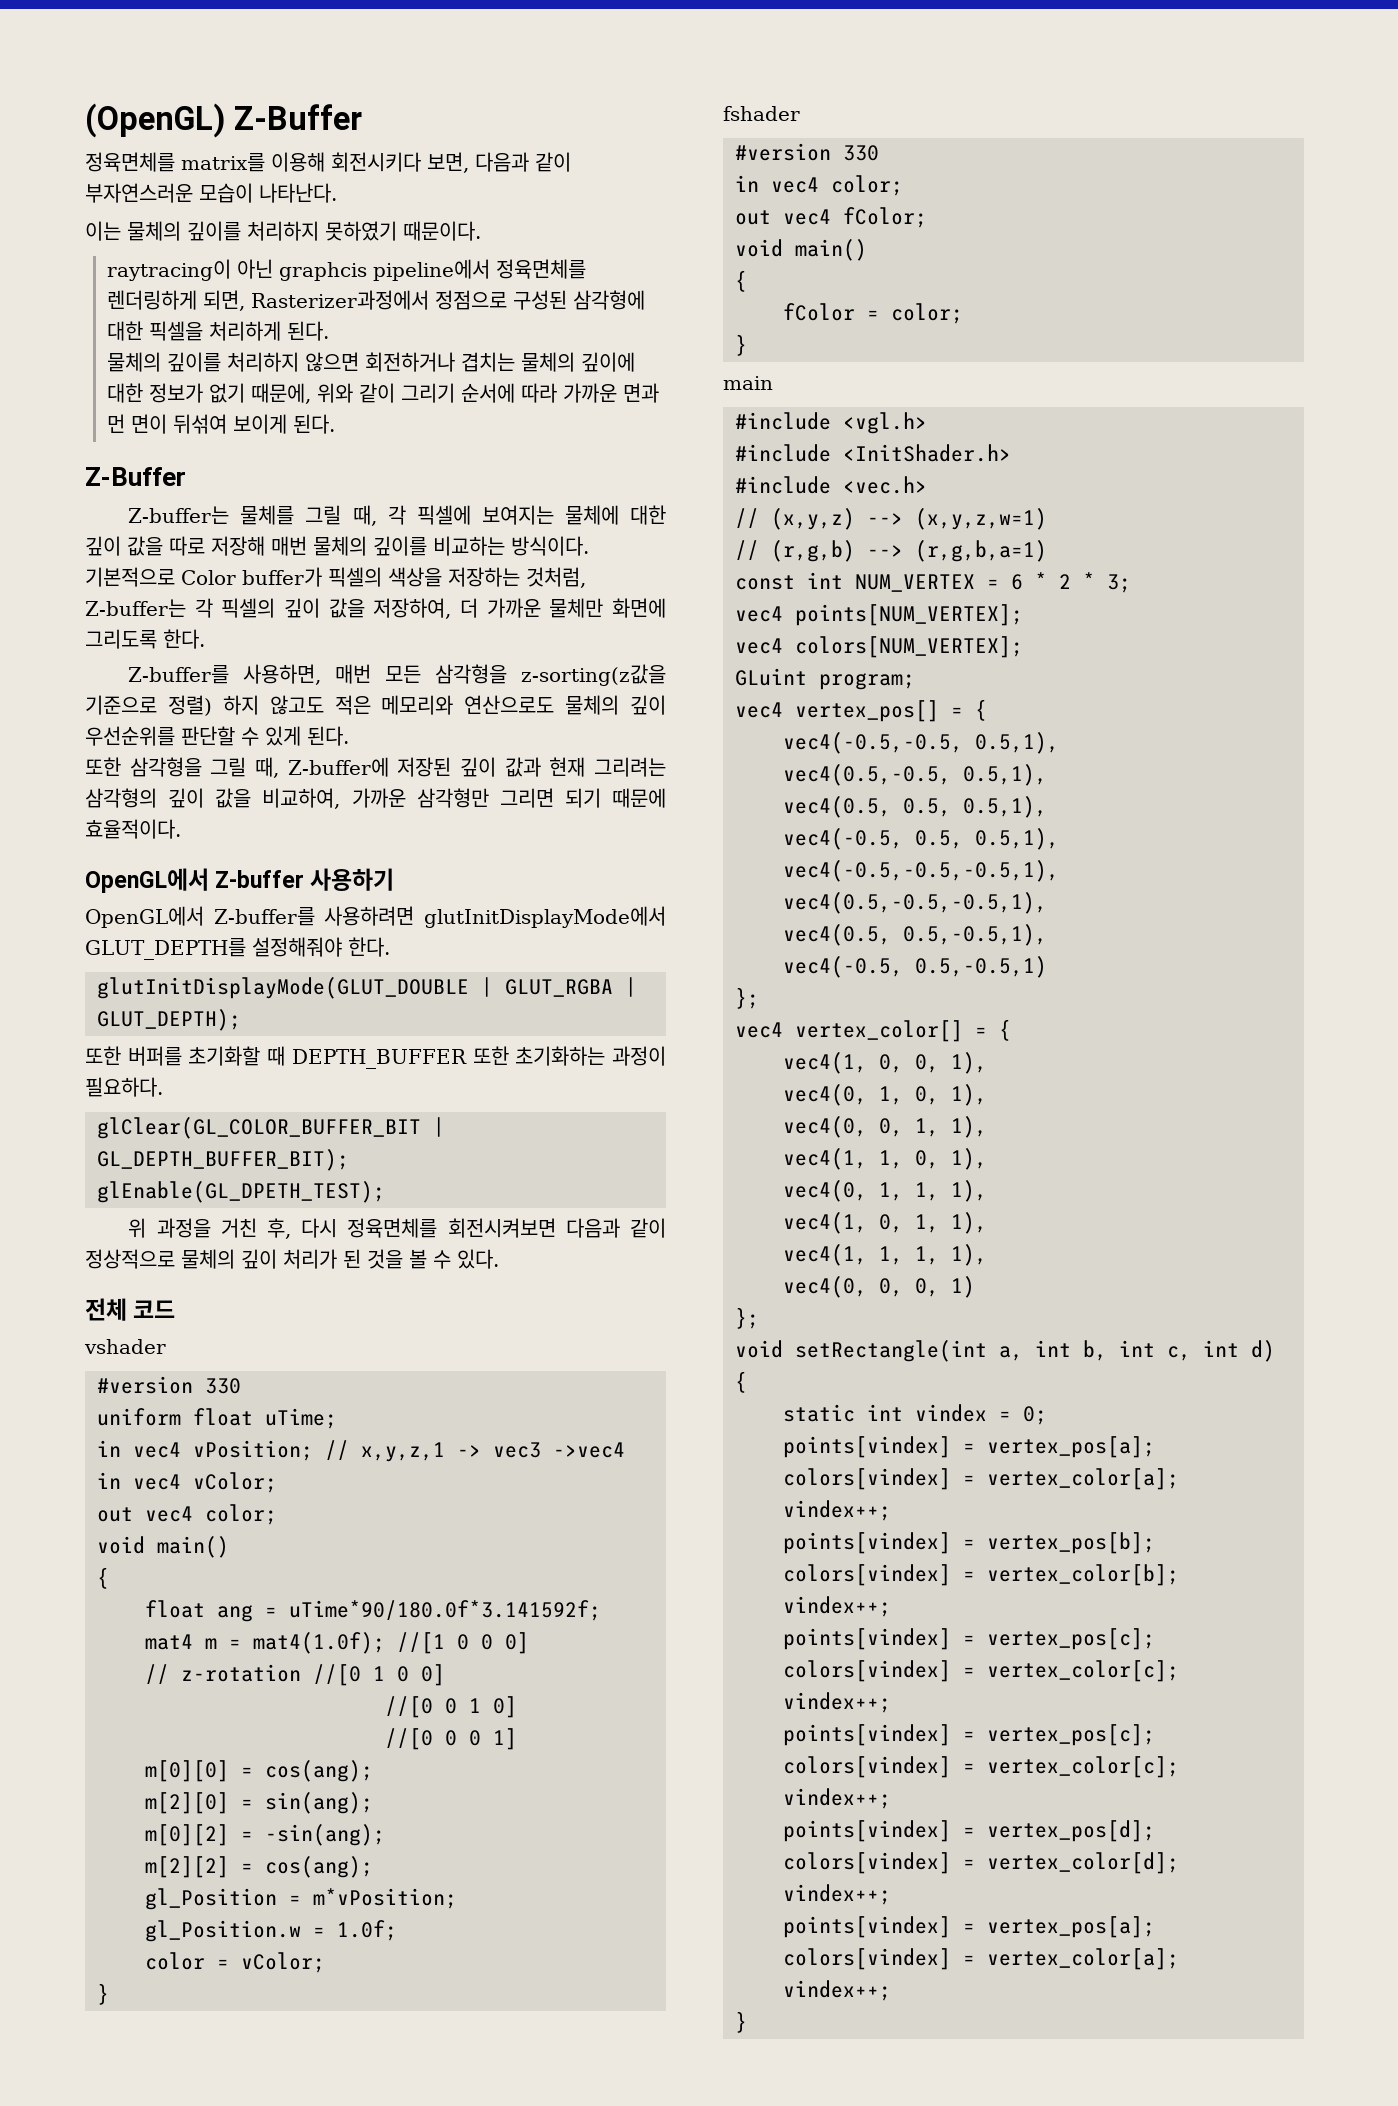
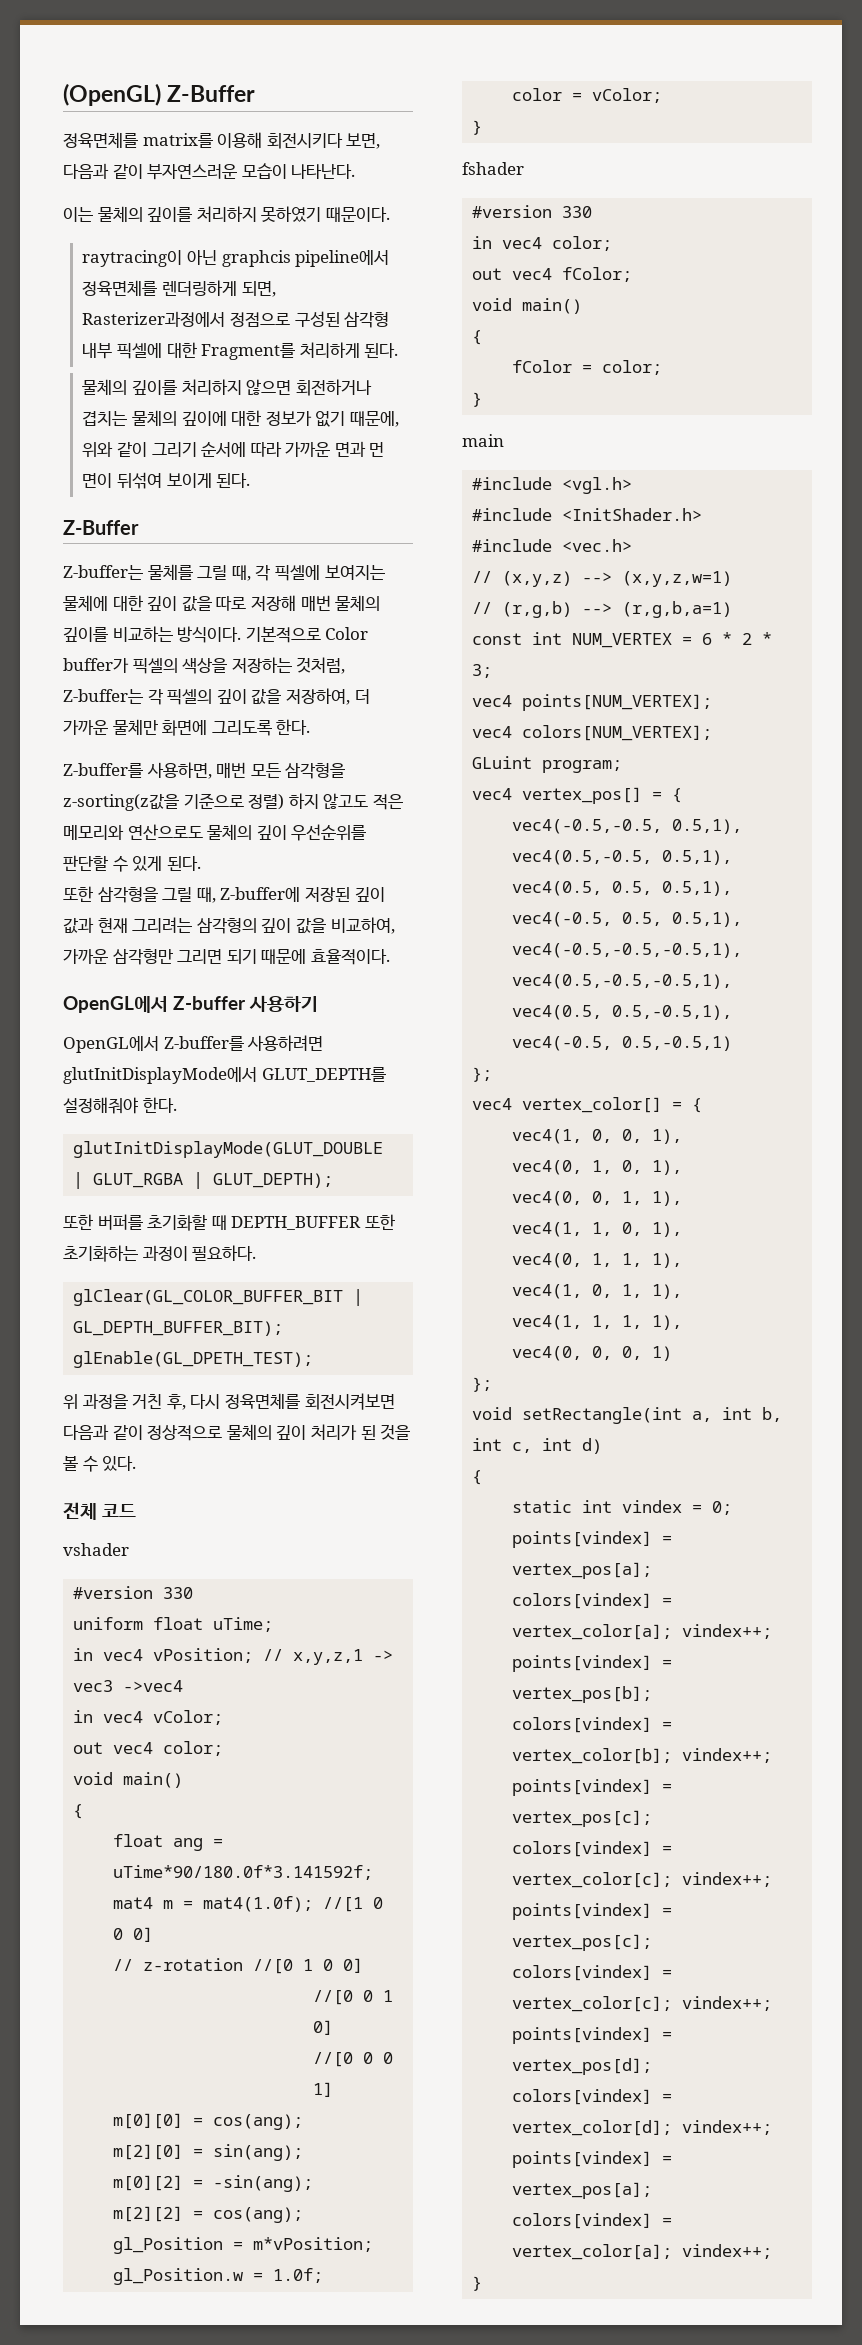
- raytracing이 아닌 graphcis pipeline에서 정육면체를 렌더링하게 되면, Rasterizer과정에서 정점으로 구성된 삼각형에 대한 픽셀을 처리하게 된다.
+ raytracing이 아닌 graphcis pipeline에서 정육면체를 렌더링하게 되면, Rasterizer과정에서 정점으로 구성된 삼각형 내부 픽셀에 대한 Fragment를 처리하게 된다.

